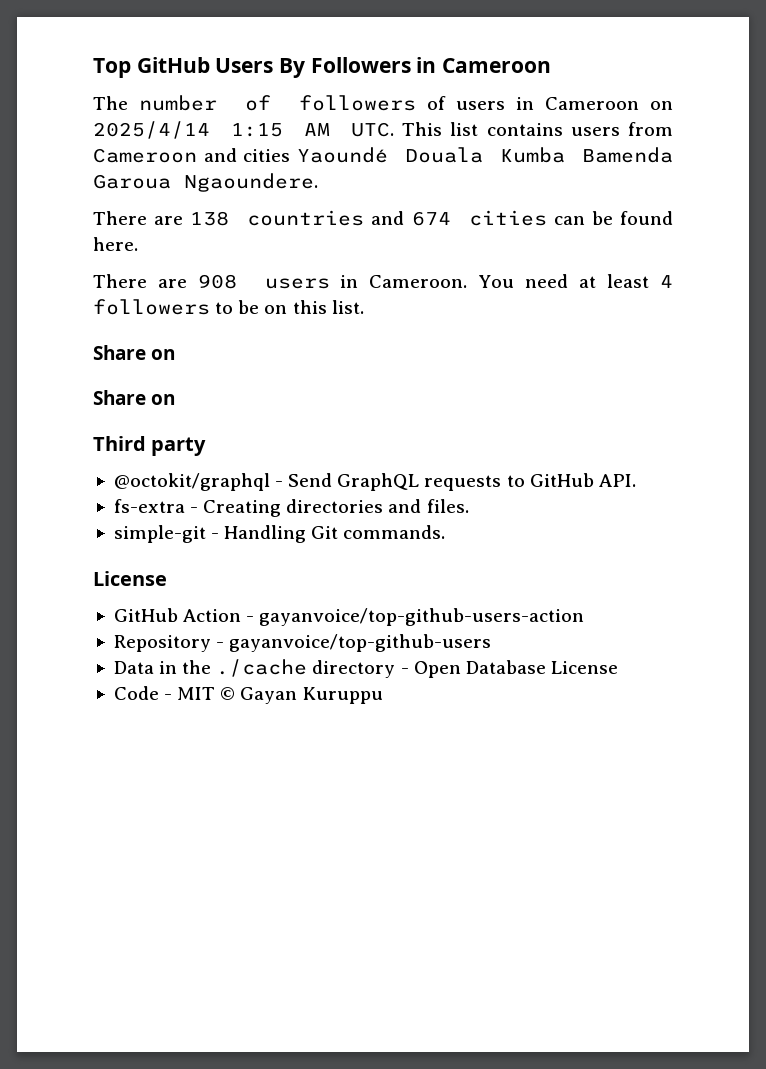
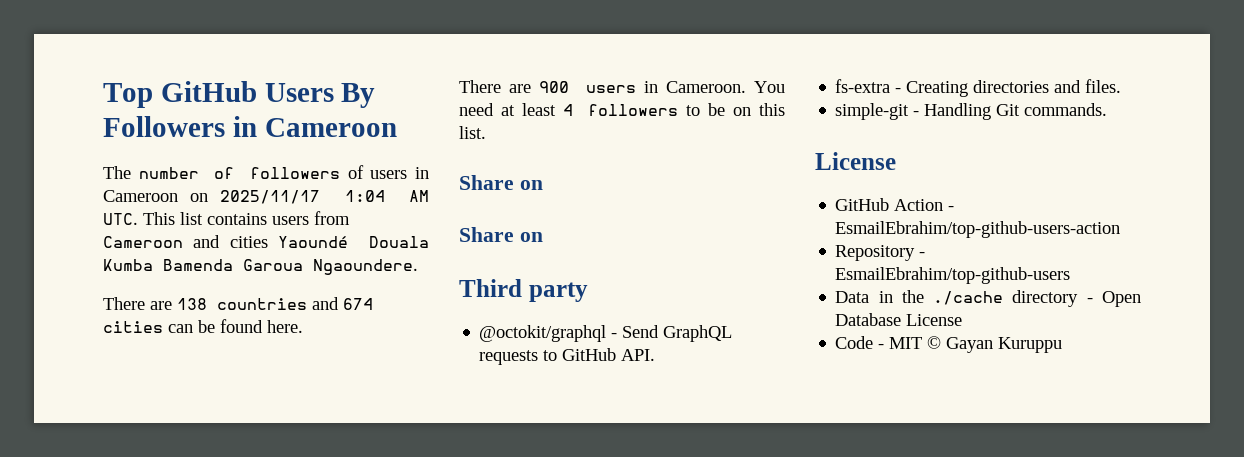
- The number of followers of users in Cameroon on 2025/4/14 1:15 AM UTC. This list contains users from Cameroon and cities Yaoundé Douala Kumba Bamenda Garoua Ngaoundere.
+ The number of followers of users in Cameroon on 2025/11/17 1:04 AM UTC. This list contains users from Cameroon and cities Yaoundé Douala Kumba Bamenda Garoua Ngaoundere.
- There are 908 users in Cameroon.
+ There are 900 users in Cameroon.
- GitHub Action - gayanvoice/top-github-users-action
+ GitHub Action - EsmailEbrahim/top-github-users-action
- Repository - gayanvoice/top-github-users
+ Repository - EsmailEbrahim/top-github-users

